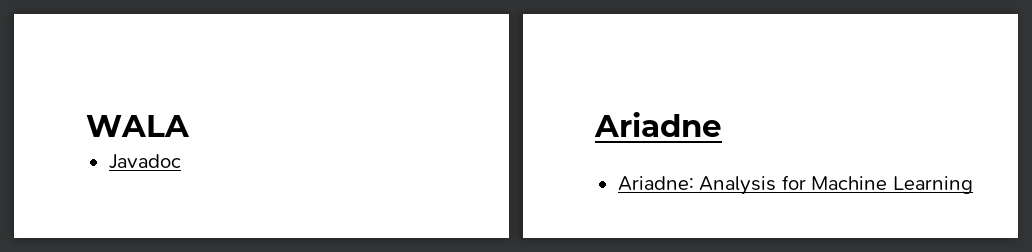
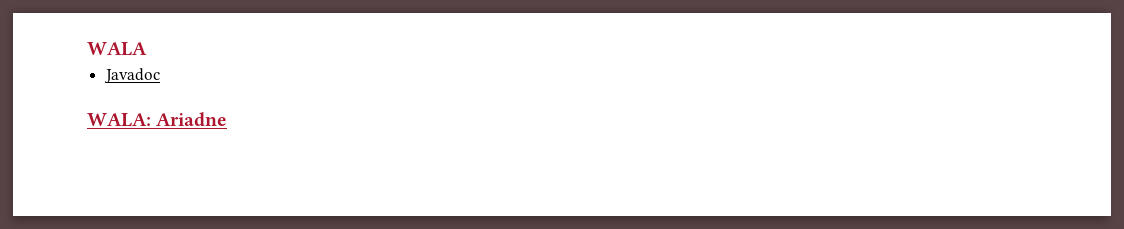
- Ariadne
+ WALA: Ariadne
- Ariadne: Analysis for Machine Learning

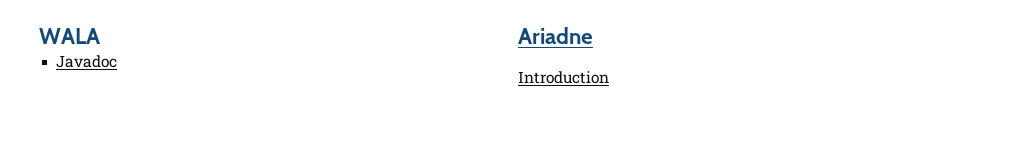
- WALA: Ariadne
+ Ariadne
+ Introduction

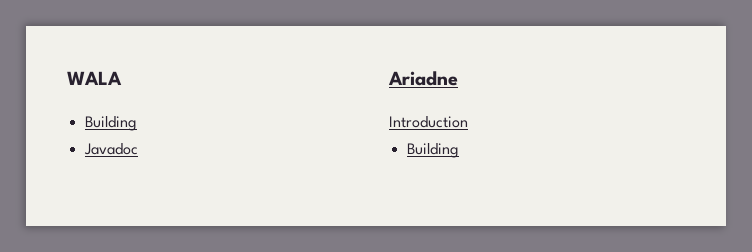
  WALA
+ Building
  Introduction
+ Building

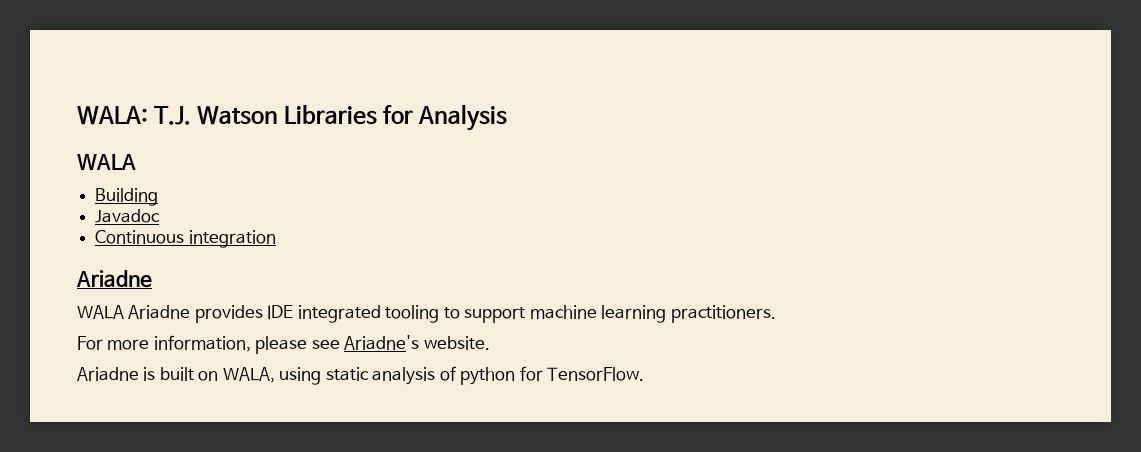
+ WALA: T.J. Watson Libraries for Analysis
+ Continuous integration
- Introduction
- Building
+ WALA Ariadne provides IDE integrated tooling to support machine learning practitioners.
+ For more information, please see Ariadne's website.
+ Ariadne is built on WALA, using static analysis of python for TensorFlow.

